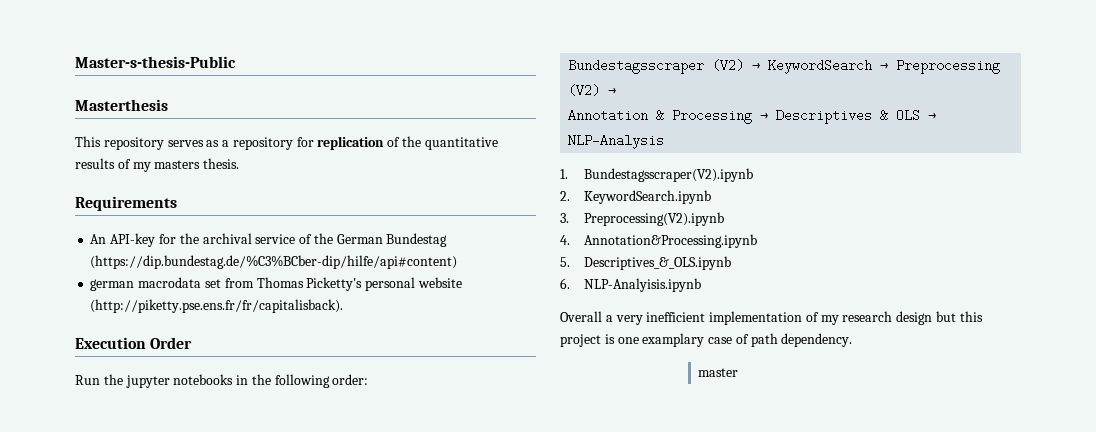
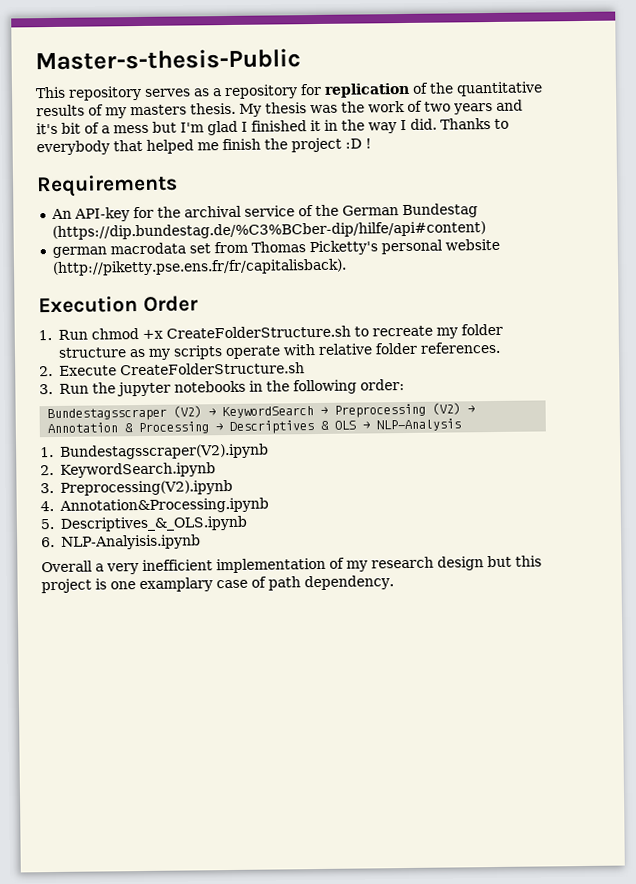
- Masterthesis
+ My thesis was the work of two years and it's bit of a mess but I'm glad I finished it in the way I did. Thanks to everybody that helped me finish the project :D !
- Run the jupyter notebooks in the following order:
+ 1. Run chmod +x CreateFolderStructure.sh to recreate my folder structure as my scripts operate with relative folder references.
+ 2. Execute CreateFolderStructure.sh
+ 3. Run the jupyter notebooks in the following order:
- master

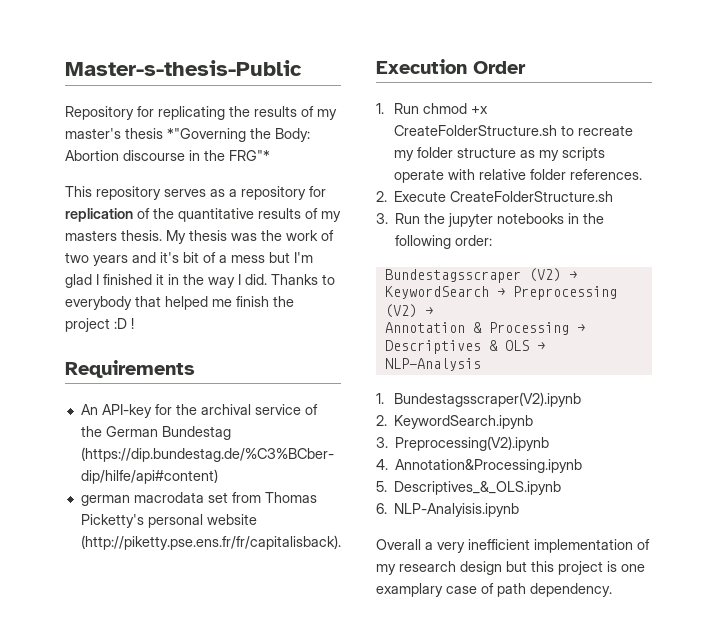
+ Repository for replicating the results of my master's thesis *"Governing the Body: Abortion discourse in the FRG"*

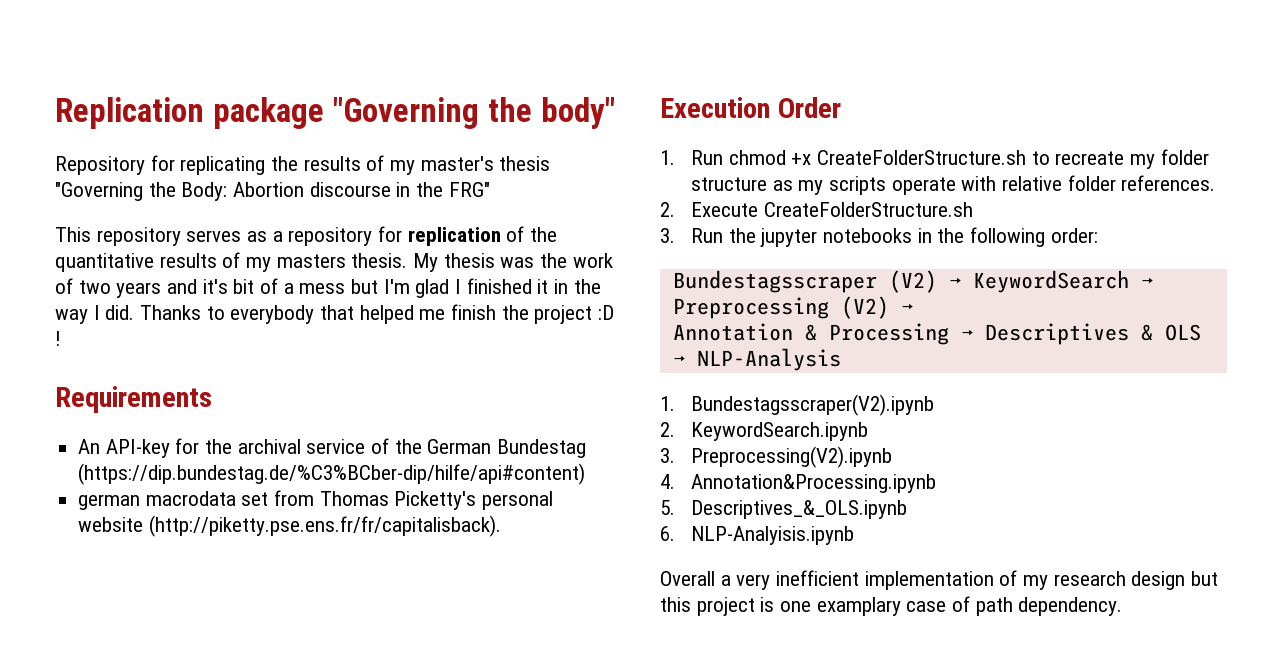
- Master-s-thesis-Public
+ Replication package "Governing the body"
- Repository for replicating the results of my master's thesis *"Governing the Body: Abortion discourse in the FRG"*
+ Repository for replicating the results of my master's thesis "Governing the Body: Abortion discourse in the FRG"

